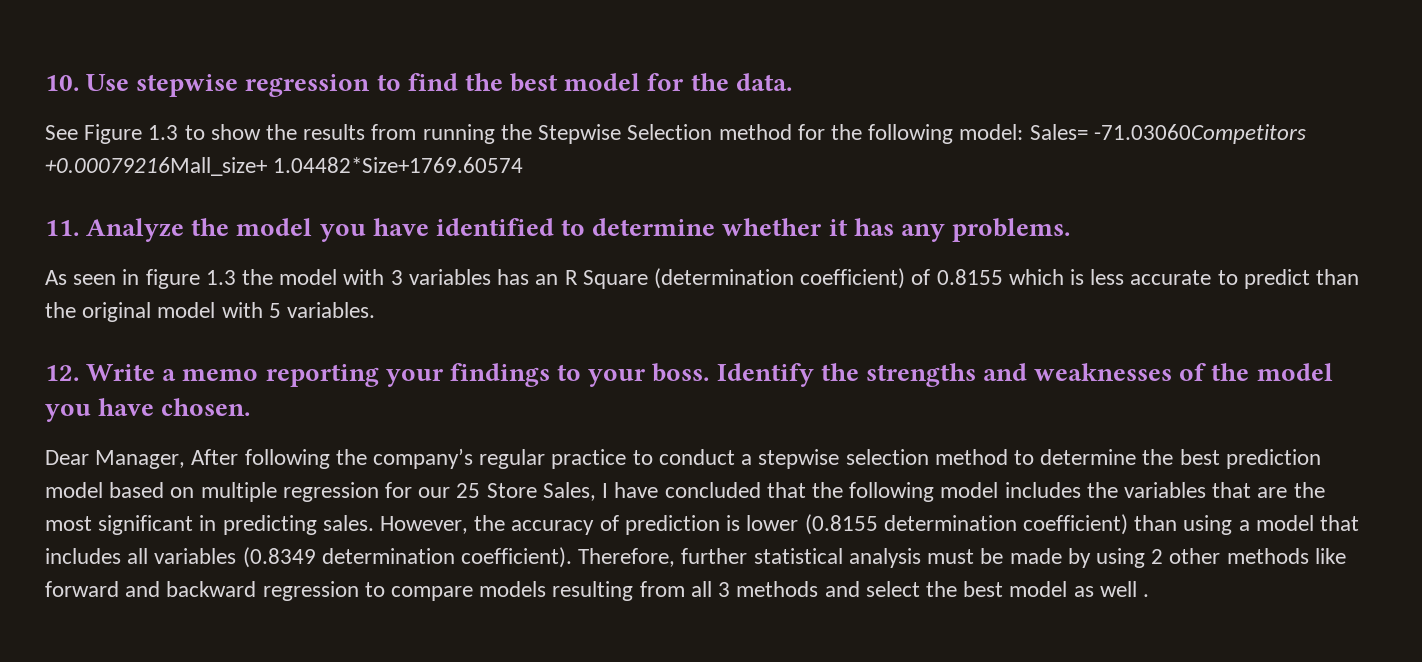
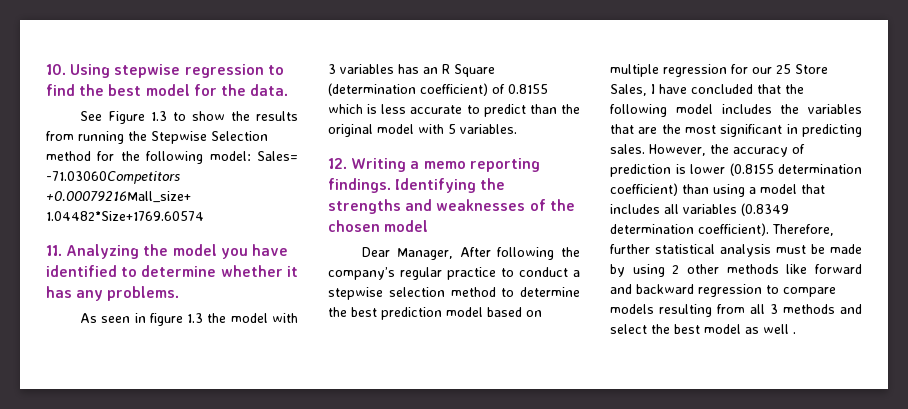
- 10. Use stepwise regression to find the best model for the data.
+ 10. Using stepwise regression to find the best model for the data.
- 11. Analyze the model you have identified to determine whether it has any problems.
+ 11. Analyzing the model you have identified to determine whether it has any problems.
- 12. Write a memo reporting your findings to your boss. Identify the strengths and weaknesses of the model you have chosen.
+ 12. Writing a memo reporting findings. Identifying the strengths and weaknesses of the chosen model

